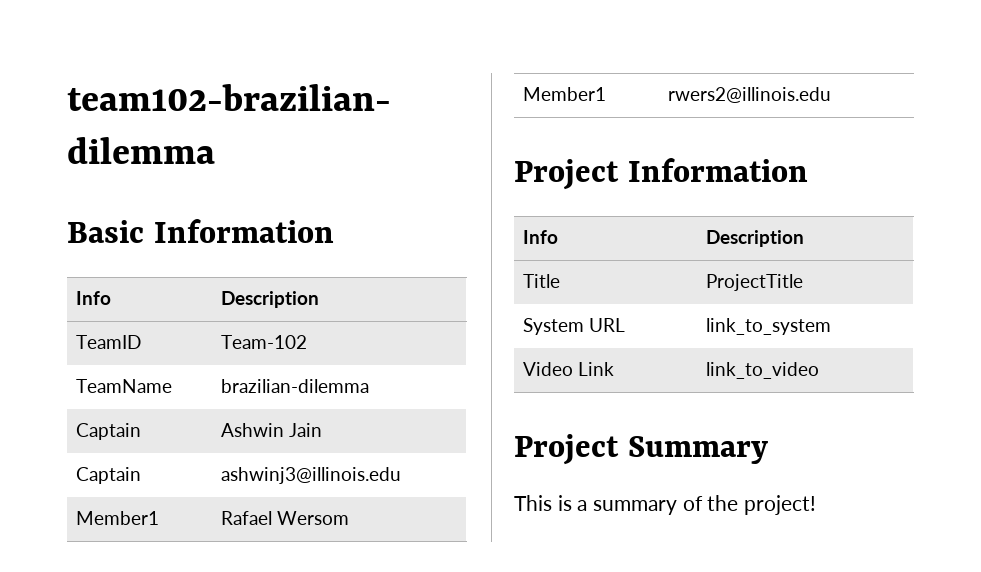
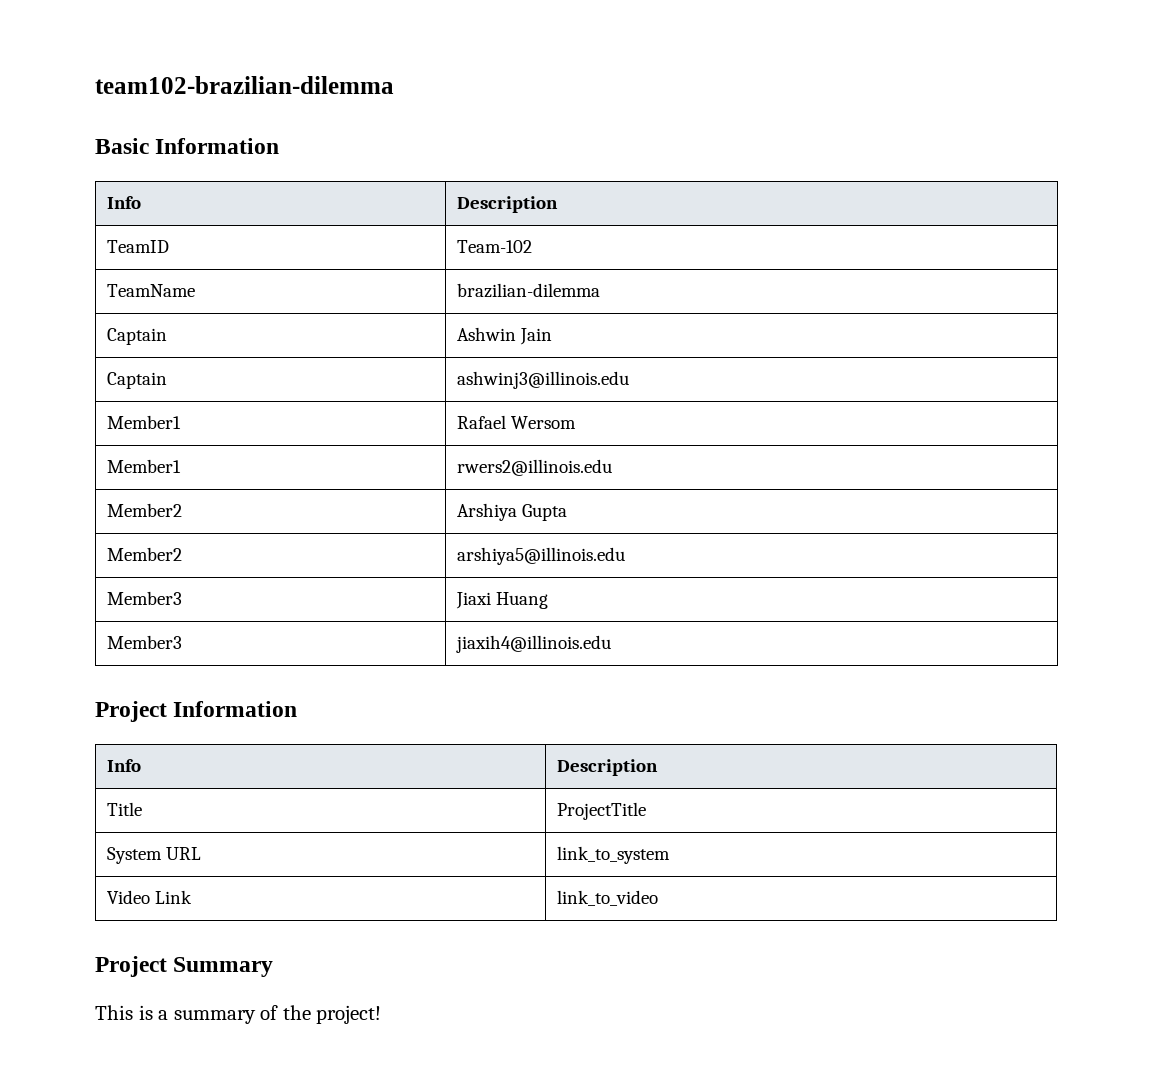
+ Member2 | Arshiya Gupta
+ Member2 | arshiya5@illinois.edu
+ Member3 | Jiaxi Huang
+ Member3 | jiaxih4@illinois.edu

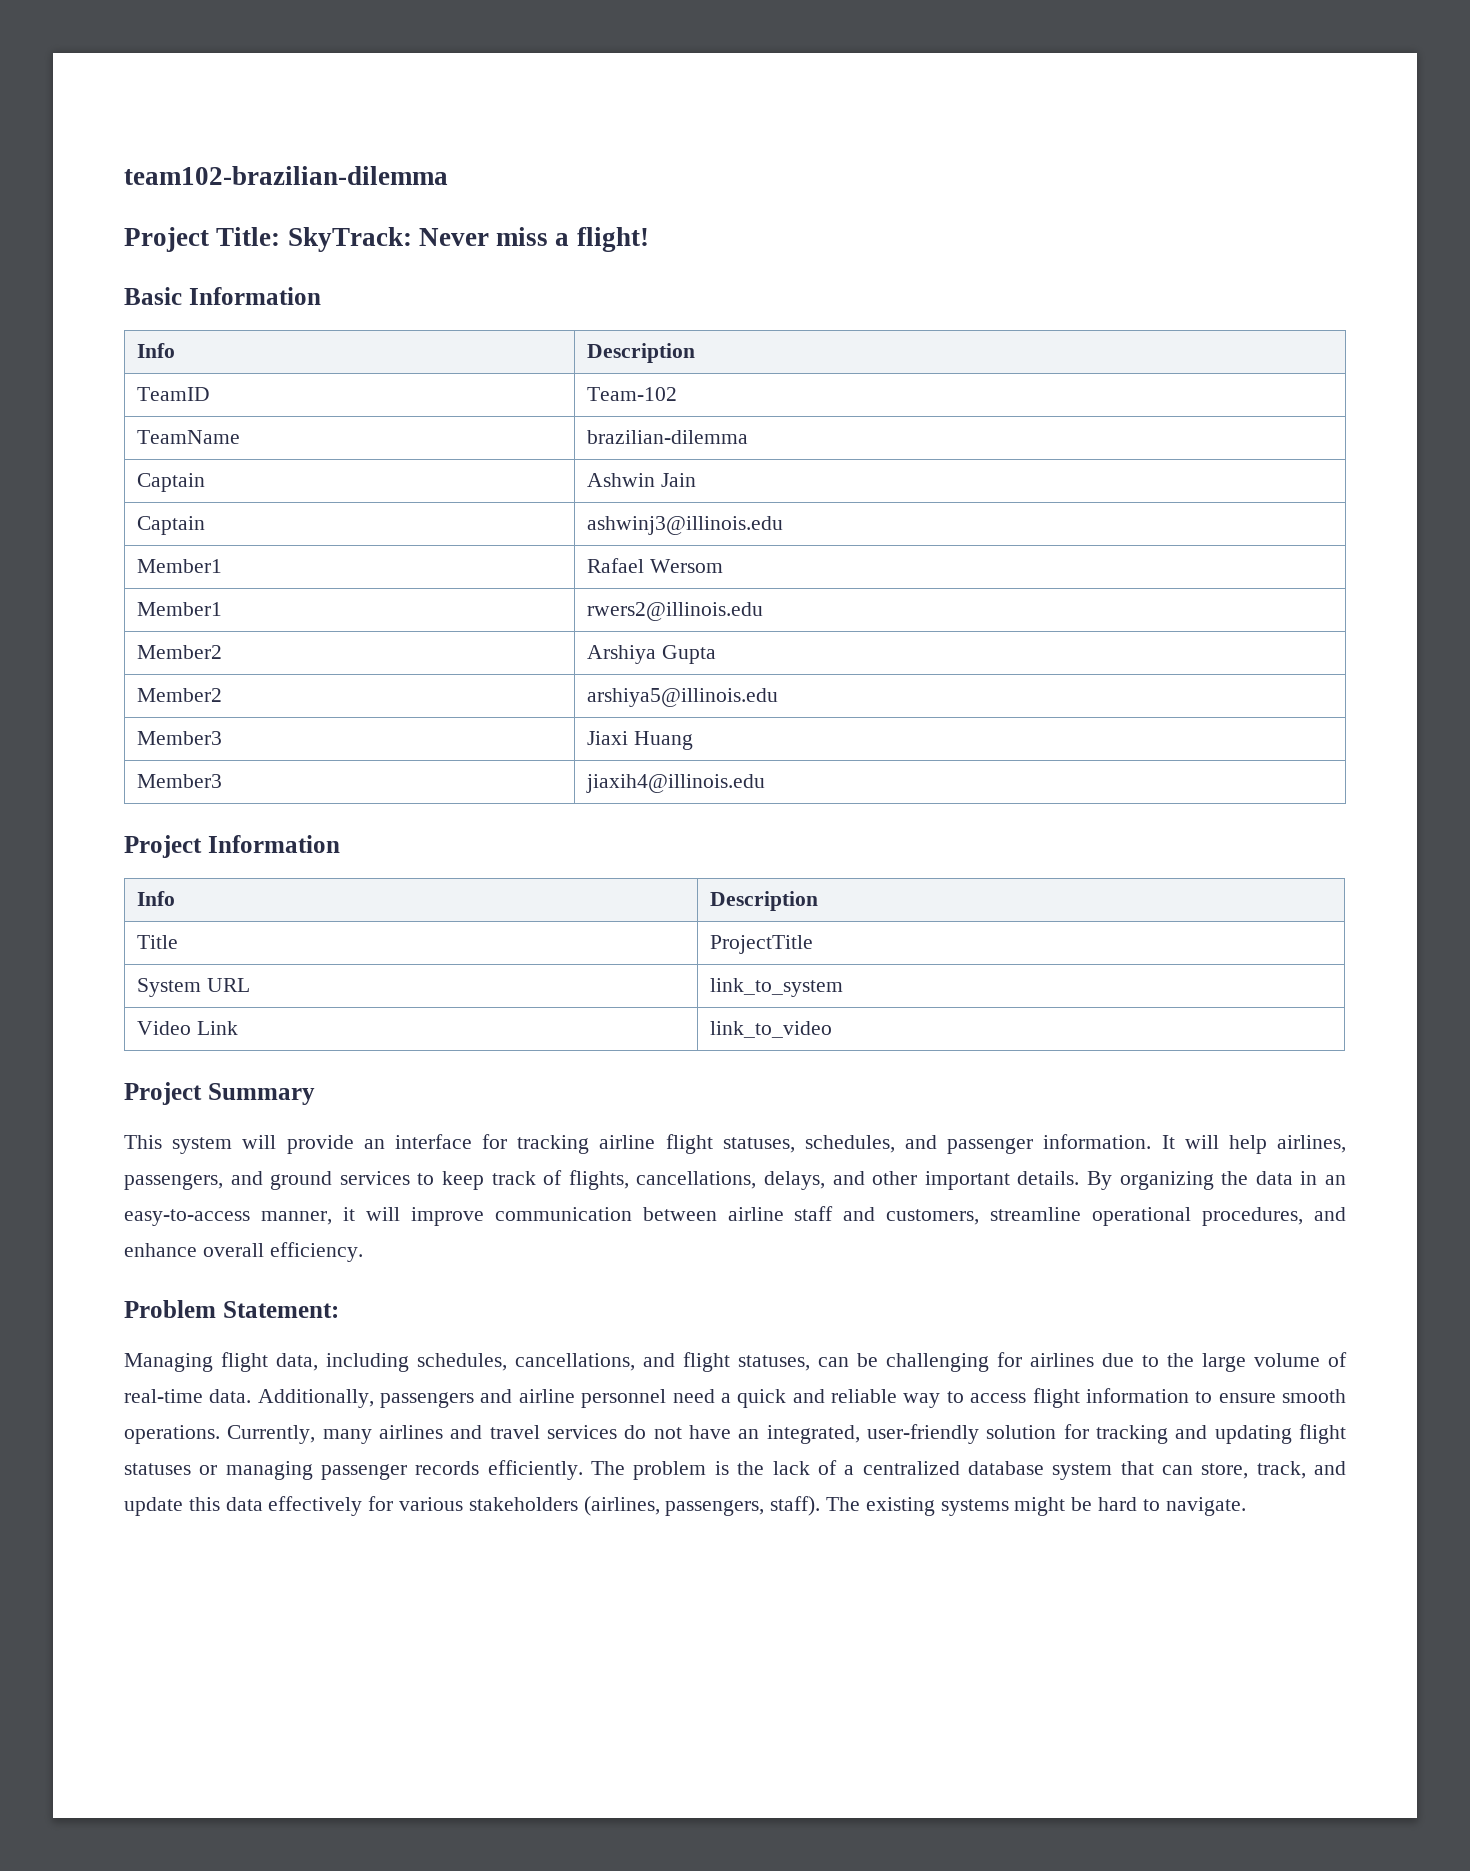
+ Project Title: SkyTrack: Never miss a flight!
- This is a summary of the project!
+ This system will provide an interface for tracking airline flight statuses, schedules, and passenger information. It will help airlines, passengers, and ground services to keep track of flights, cancellations, delays, and other important details. By organizing the data in an easy-to-access manner, it will improve communication between airline staff and customers, streamline operational procedures, and enhance overall efficiency.
+ Problem Statement:
+ Managing flight data, including schedules, cancellations, and flight statuses, can be challenging for airlines due to the large volume of real-time data. Additionally, passengers and airline personnel need a quick and reliable way to access flight information to ensure smooth operations. Currently, many airlines and travel services do not have an integrated, user-friendly solution for tracking and updating flight statuses or managing passenger records efficiently. The problem is the lack of a centralized database system that can store, track, and update this data effectively for various stakeholders (airlines, passengers, staff). The existing systems might be hard to navigate.

